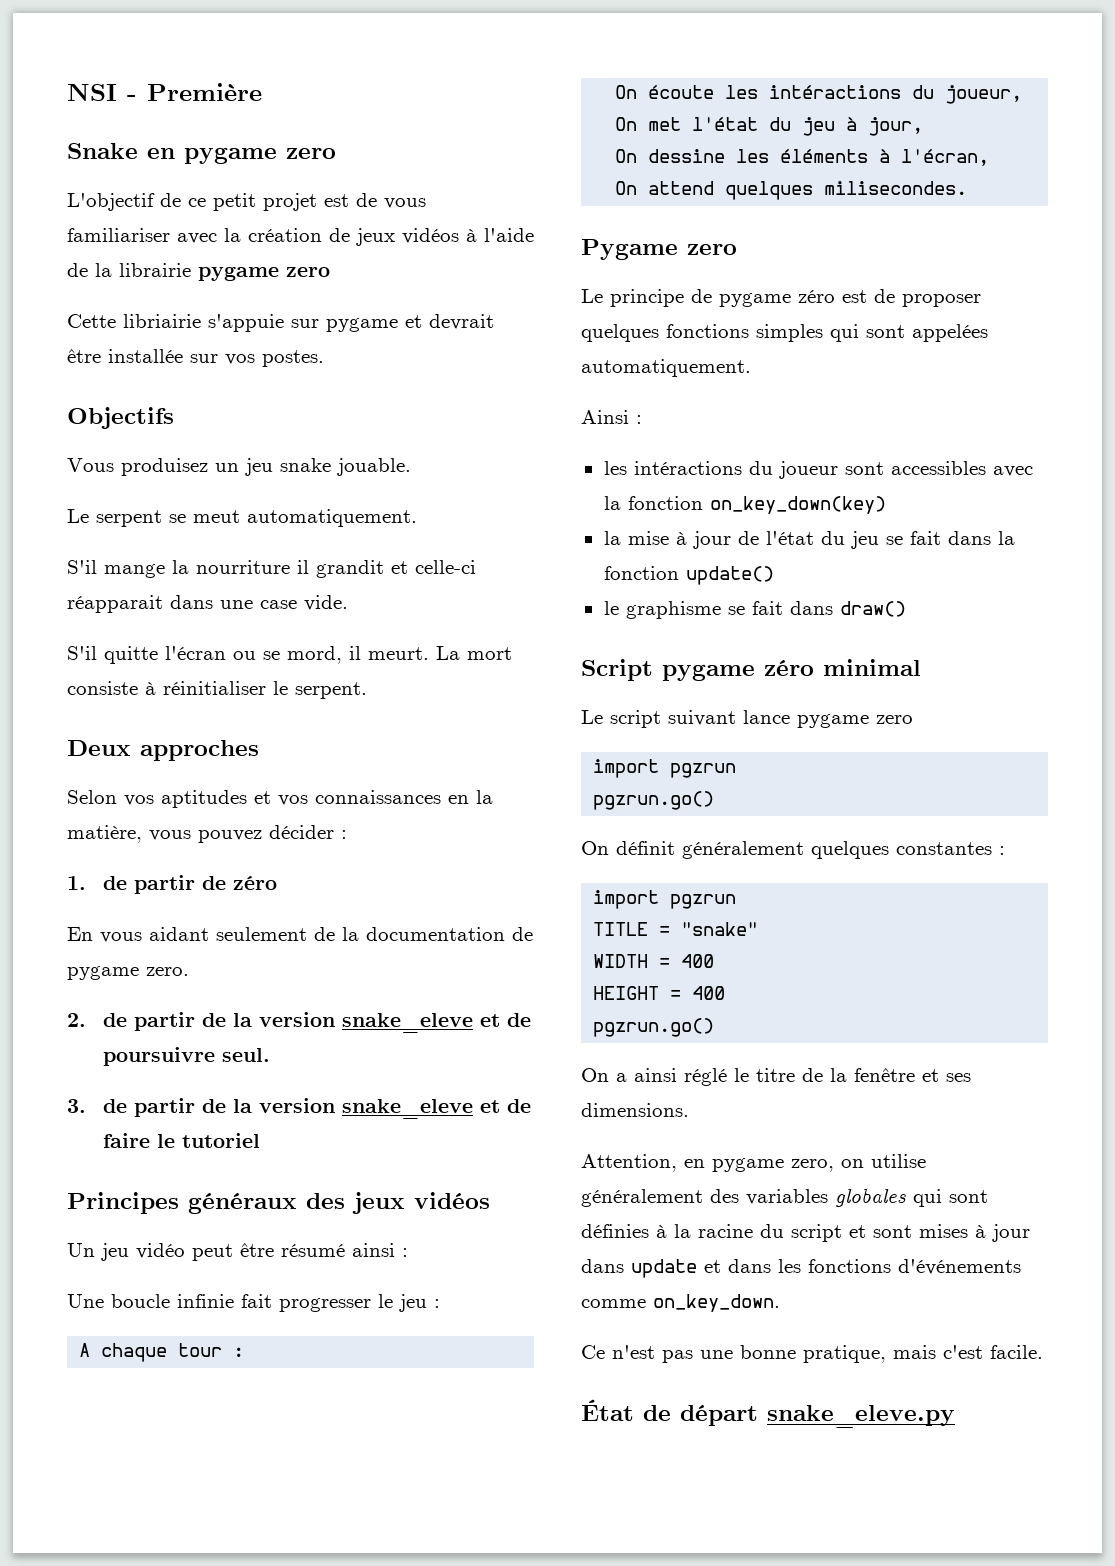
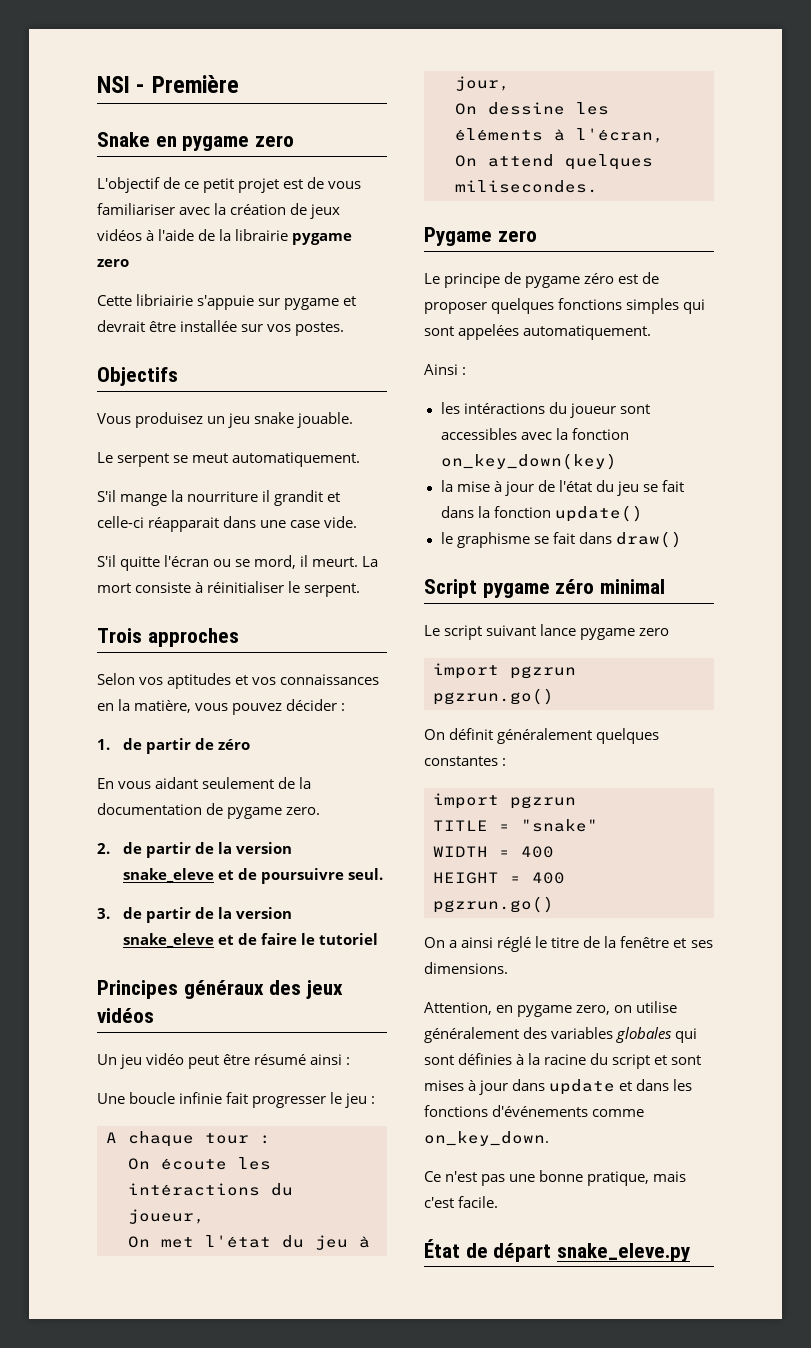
- Deux approches
+ Trois approches

